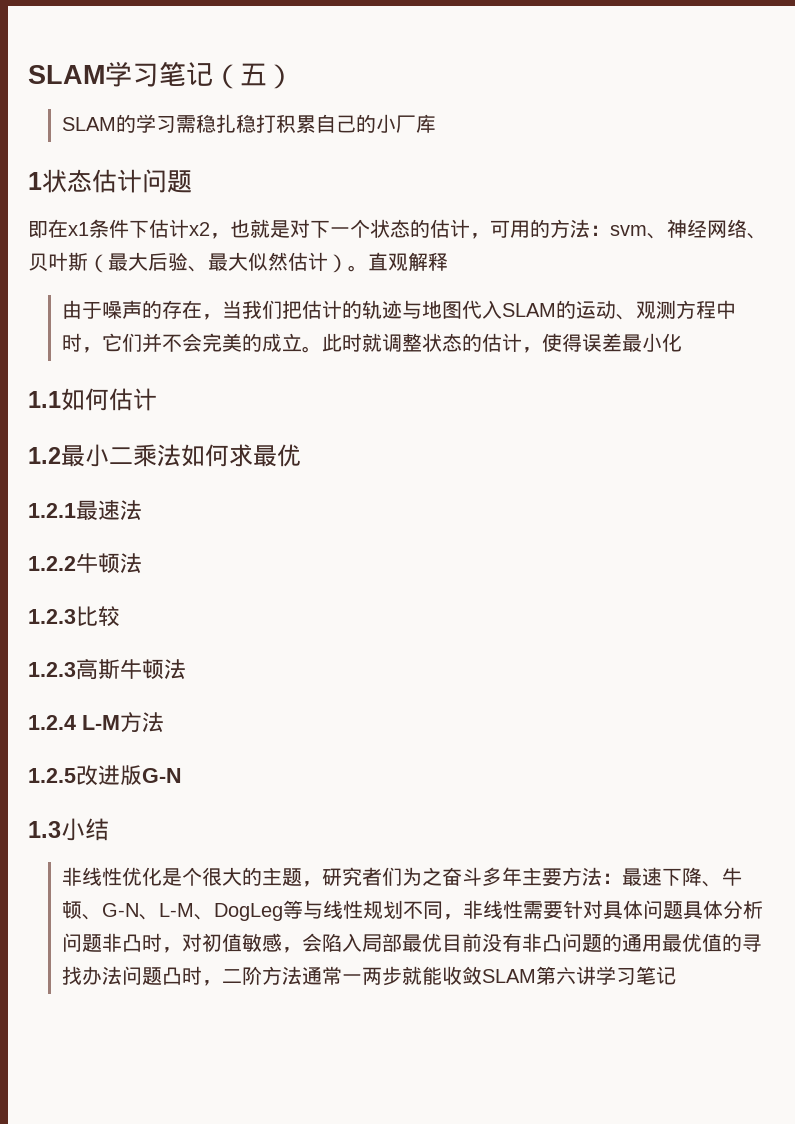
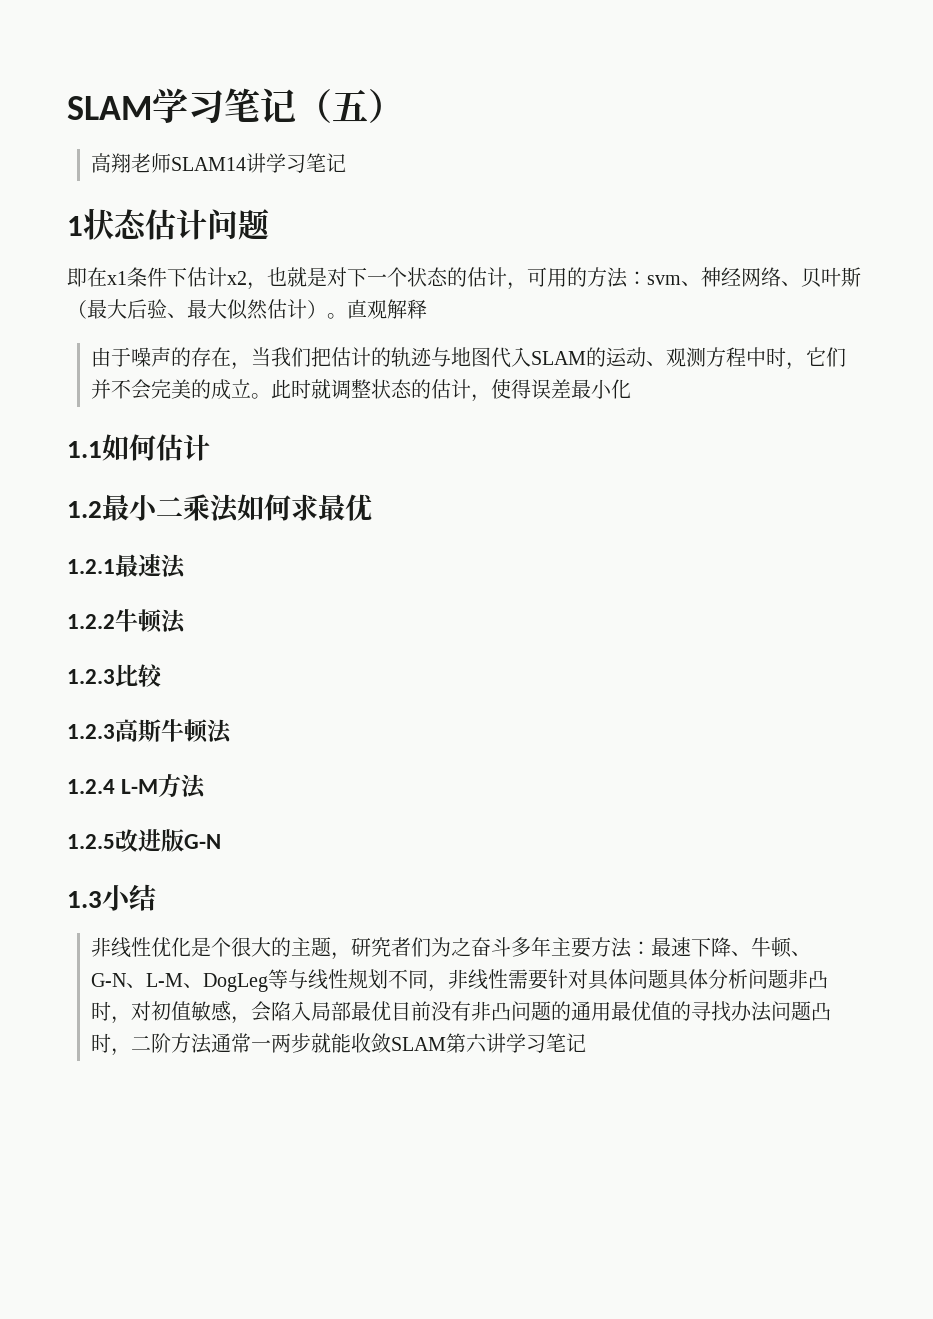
- SLAM的学习需稳扎稳打积累自己的小厂库
+ 高翔老师SLAM14讲学习笔记

